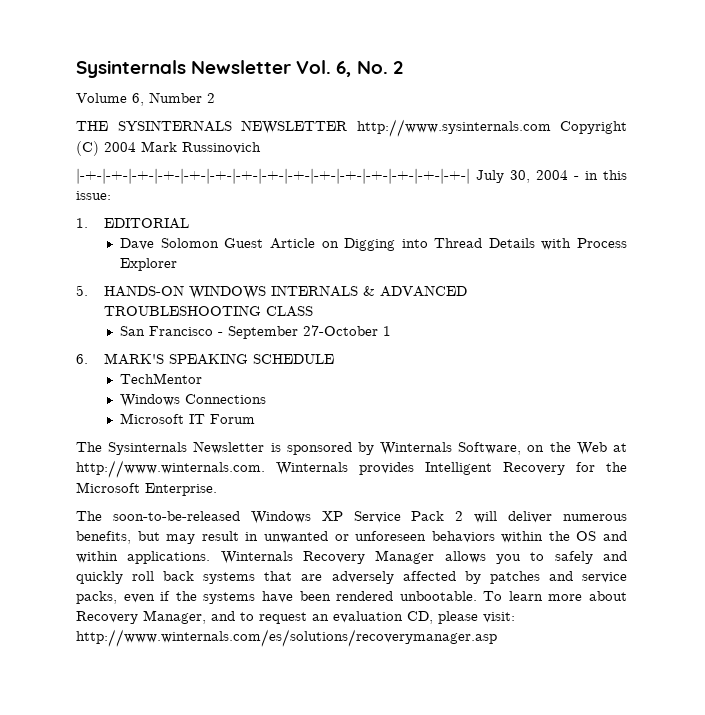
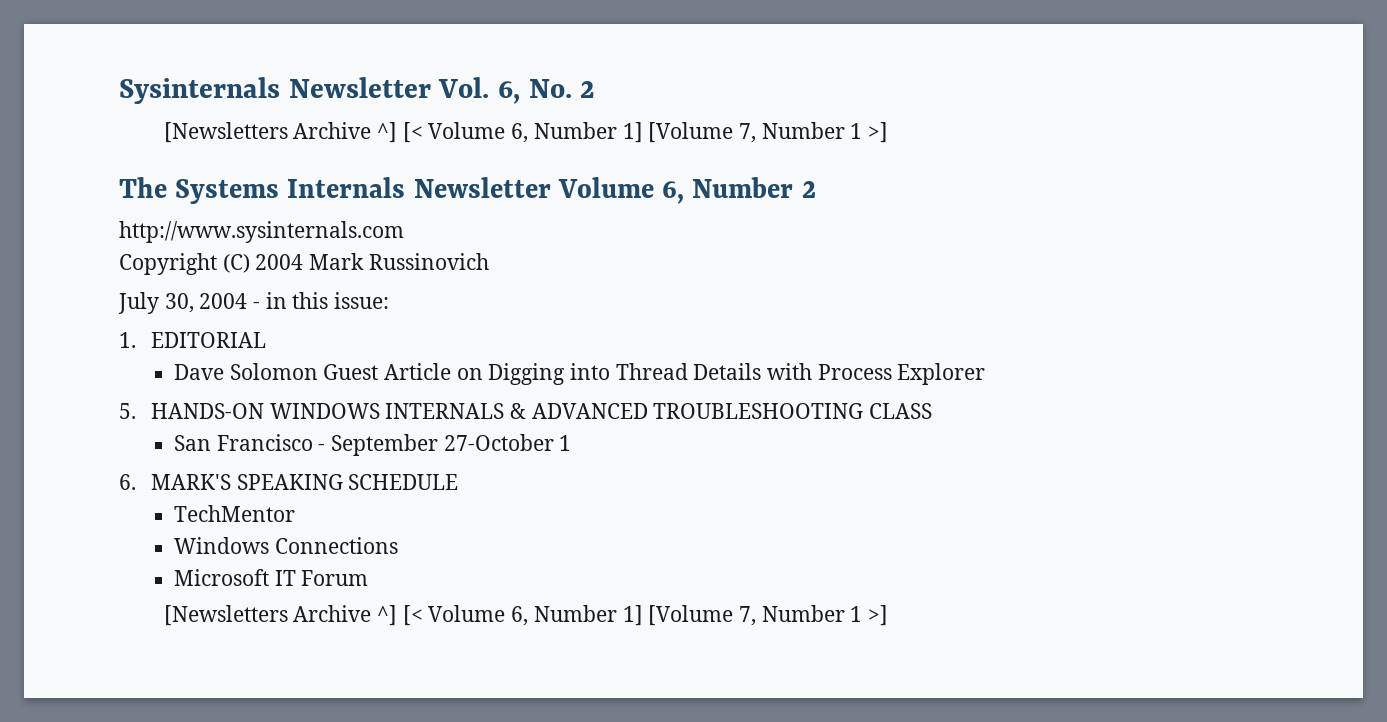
  Sysinternals Newsletter Vol. 6, No. 2
- Volume 6, Number 2
+ [Newsletters Archive ^] [< Volume 6, Number 1] [Volume 7, Number 1 >]
+ The Systems Internals Newsletter Volume 6, Number 2
- THE SYSINTERNALS NEWSLETTER http://www.sysinternals.com Copyright (C) 2004 Mark Russinovich
+ http://www.sysinternals.com
+ Copyright (C) 2004 Mark Russinovich
- |-+-|-+-|-+-|-+-|-+-|-+-|-+-|-+-|-+-|-+-|-+-|-+-|-+-|-+-|-+-| July 30, 2004 - in this issue:
+ July 30, 2004 - in this issue:
  Microsoft IT Forum
- The Sysinternals Newsletter is sponsored by Winternals Software, on the Web at http://www.winternals.com. Winternals provides Intelligent Recovery for the Microsoft Enterprise.
- The soon-to-be-released Windows XP Service Pack 2 will deliver numerous benefits, but may result in unwanted or unforeseen behaviors within the OS and within applications. Winternals Recovery Manager allows you to safely and quickly roll back systems that are adversely affected by patches and service packs, even if the systems have been rendered unbootable. To learn more about Recovery Manager, and to request an evaluation CD, please visit: http://www.winternals.com/es/solutions/recoverymanager.asp
+ [Newsletters Archive ^] [< Volume 6, Number 1] [Volume 7, Number 1 >]

